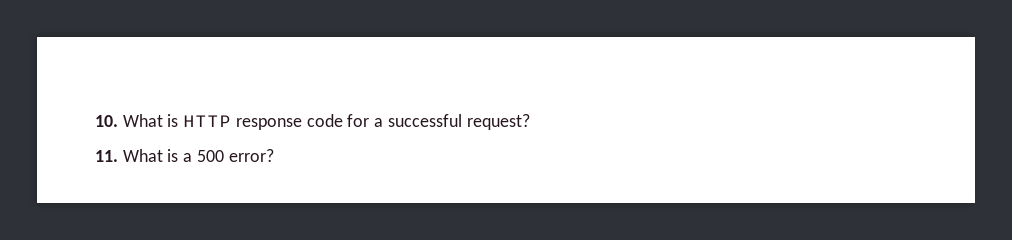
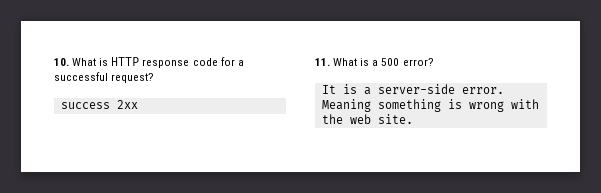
+ success 2xx
+ It is a server-side error. Meaning something is wrong with the web site.

